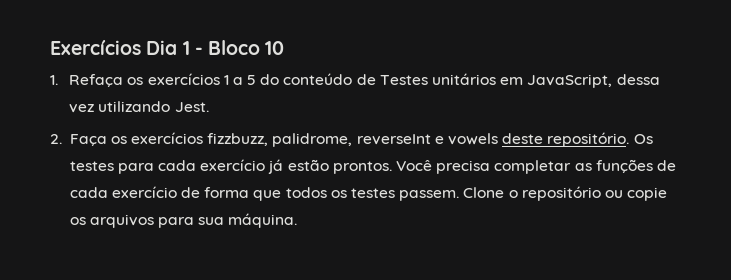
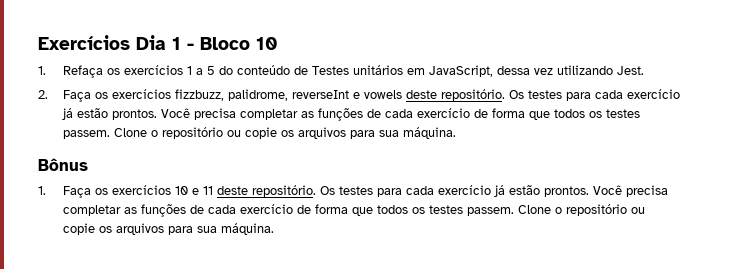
+ Bônus
+ 1. Faça os exercícios 10 e 11 deste repositório. Os testes para cada exercício já estão prontos. Você precisa completar as funções de cada exercício de forma que todos os testes passem. Clone o repositório ou copie os arquivos para sua máquina.

